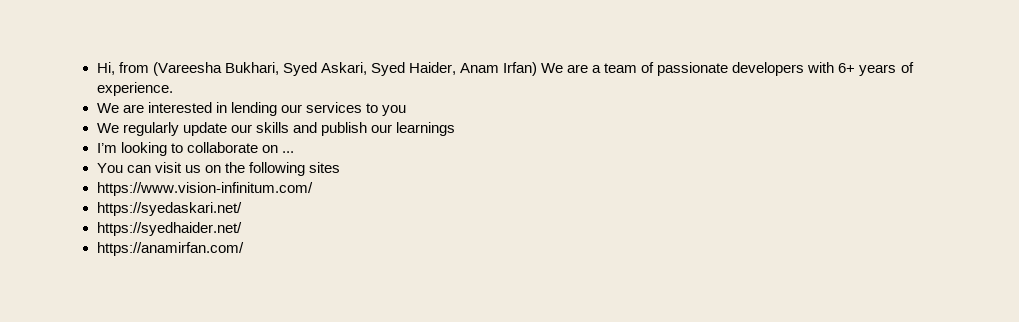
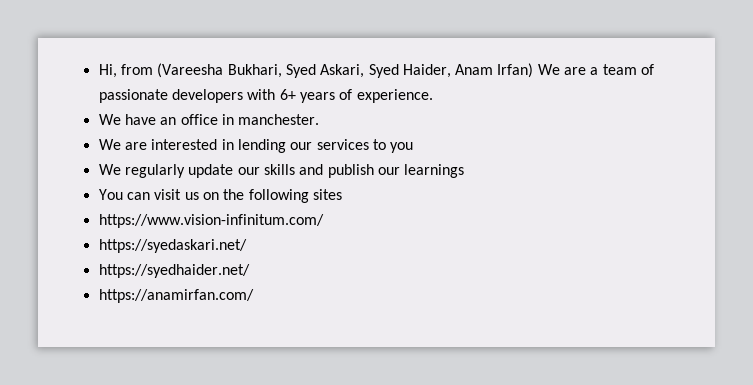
+ We have an office in manchester.
- I’m looking to collaborate on ...

